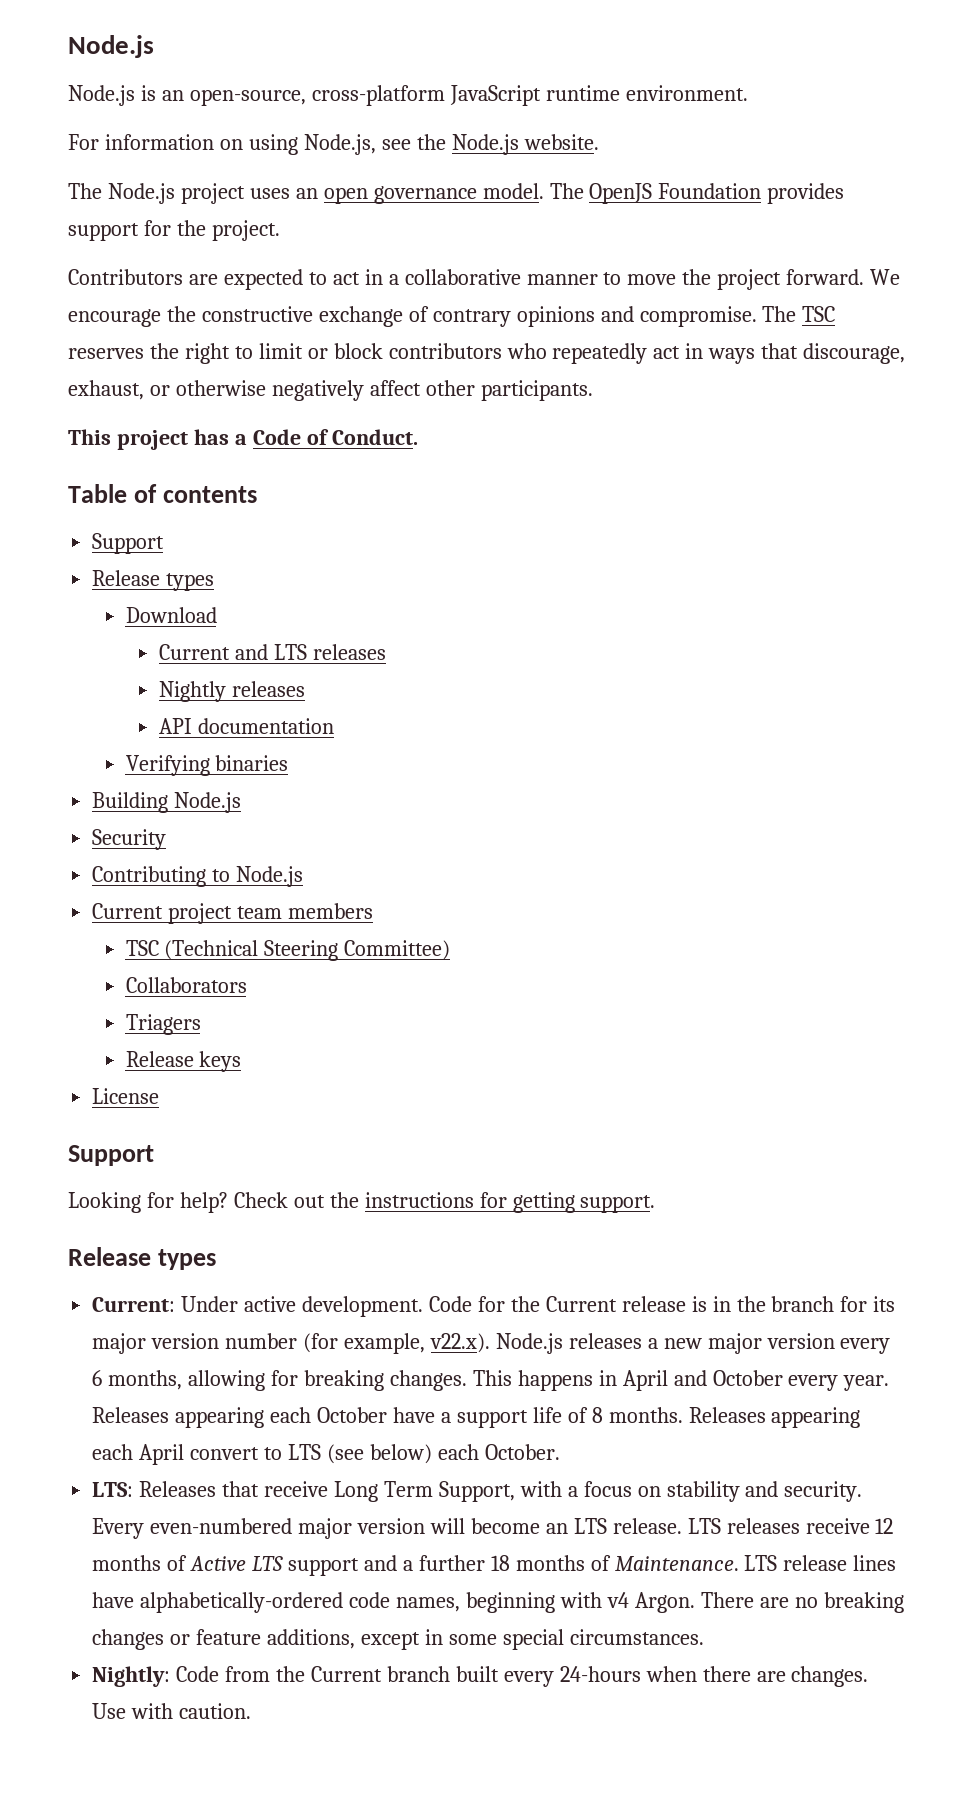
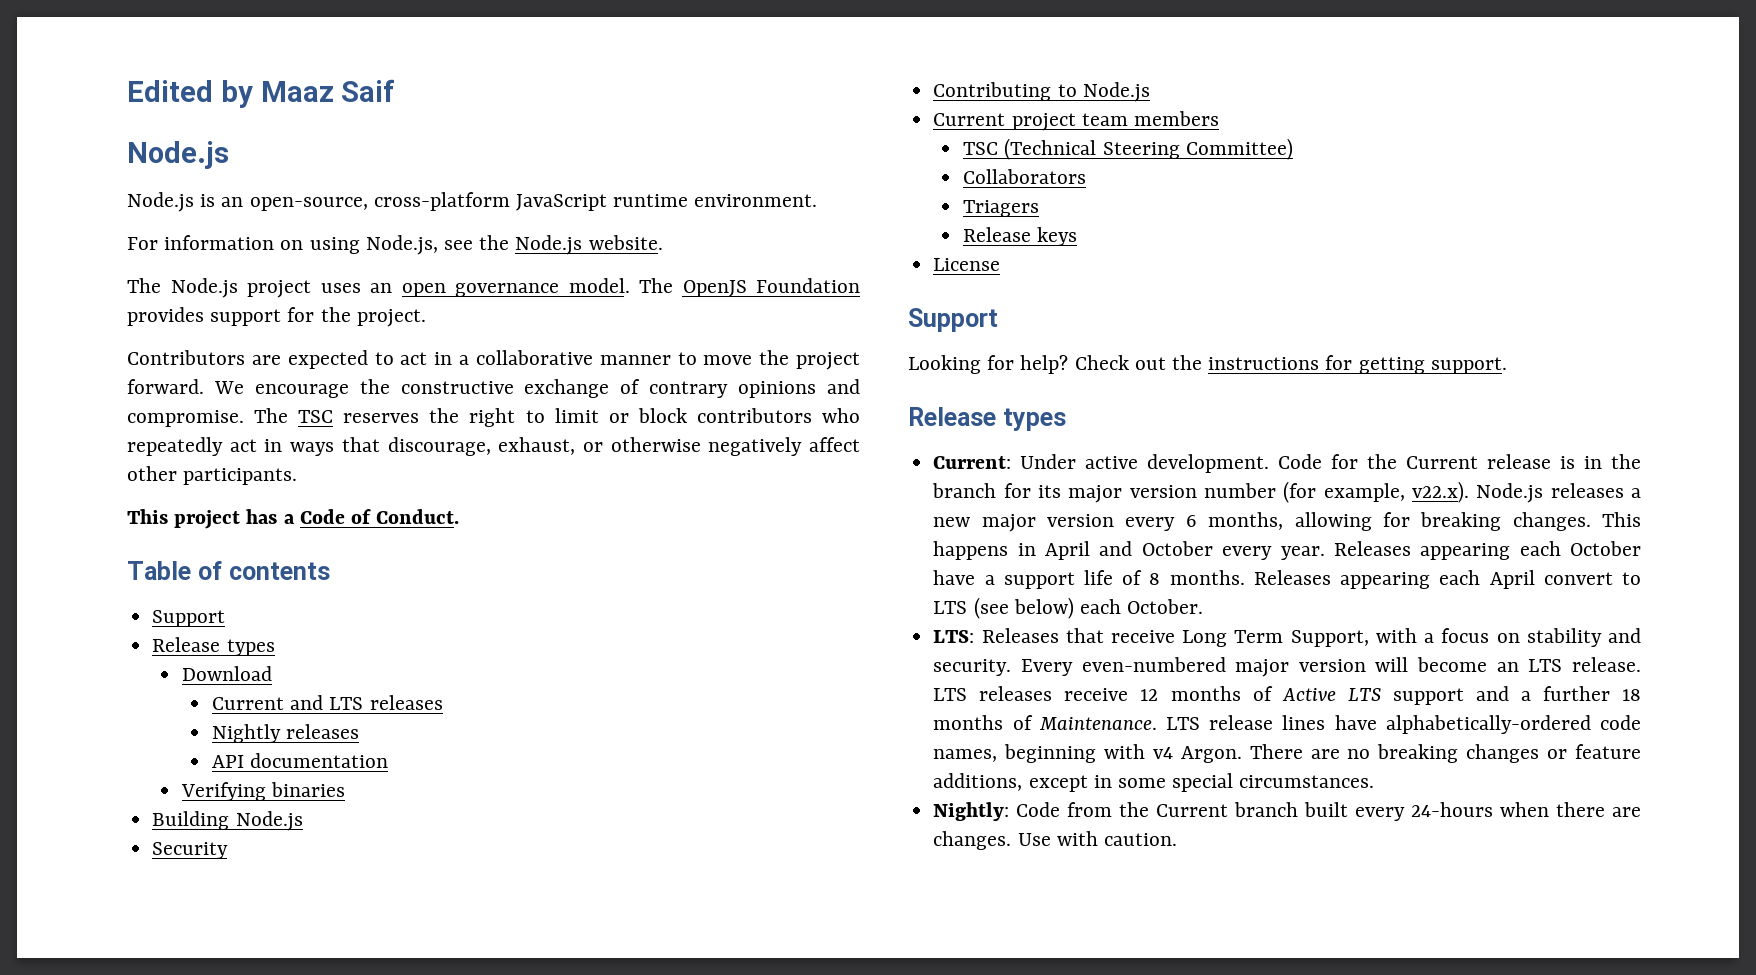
+ Edited by Maaz Saif

